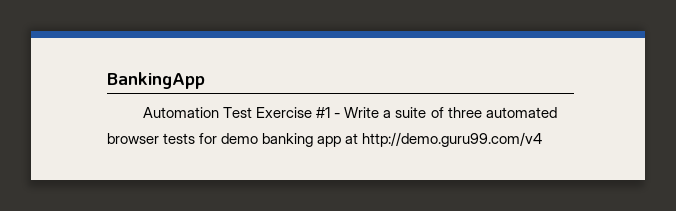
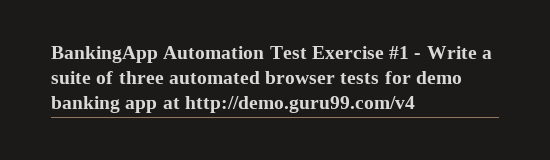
- BankingApp
- Automation Test Exercise #1 - Write a suite of three automated browser tests for demo banking app at http://demo.guru99.com/v4
+ BankingApp Automation Test Exercise #1 - Write a suite of three automated browser tests for demo banking app at http://demo.guru99.com/v4

